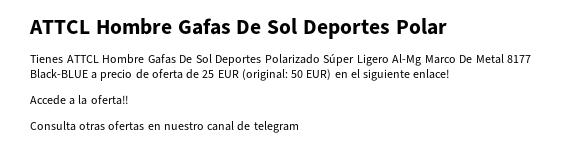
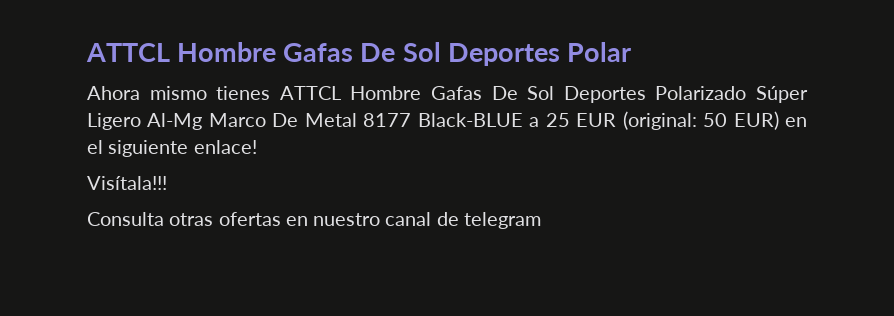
- Tienes ATTCL Hombre Gafas De Sol Deportes Polarizado Súper Ligero Al-Mg Marco De Metal 8177 Black-BLUE a precio de oferta de 25 EUR (original: 50 EUR) en el siguiente enlace!
+ Ahora mismo tienes ATTCL Hombre Gafas De Sol Deportes Polarizado Súper Ligero Al-Mg Marco De Metal 8177 Black-BLUE a 25 EUR (original: 50 EUR) en el siguiente enlace!
- Accede a la oferta!!
+ Visítala!!!

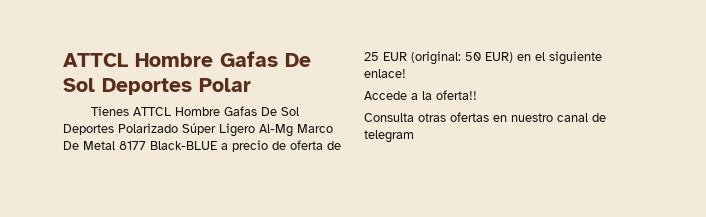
- Ahora mismo tienes ATTCL Hombre Gafas De Sol Deportes Polarizado Súper Ligero Al-Mg Marco De Metal 8177 Black-BLUE a 25 EUR (original: 50 EUR) en el siguiente enlace!
+ Tienes ATTCL Hombre Gafas De Sol Deportes Polarizado Súper Ligero Al-Mg Marco De Metal 8177 Black-BLUE a precio de oferta de 25 EUR (original: 50 EUR) en el siguiente enlace!
- Visítala!!!
+ Accede a la oferta!!

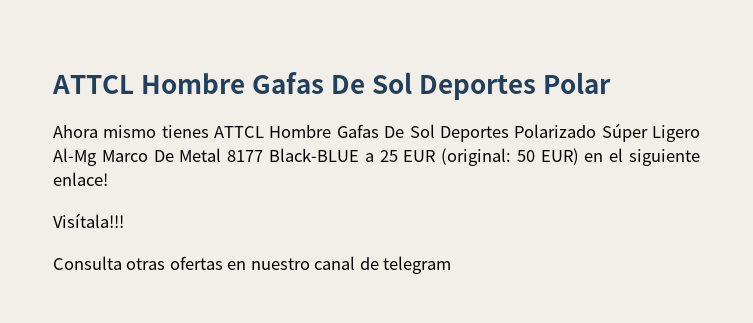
- Tienes ATTCL Hombre Gafas De Sol Deportes Polarizado Súper Ligero Al-Mg Marco De Metal 8177 Black-BLUE a precio de oferta de 25 EUR (original: 50 EUR) en el siguiente enlace!
+ Ahora mismo tienes ATTCL Hombre Gafas De Sol Deportes Polarizado Súper Ligero Al-Mg Marco De Metal 8177 Black-BLUE a 25 EUR (original: 50 EUR) en el siguiente enlace!
- Accede a la oferta!!
+ Visítala!!!

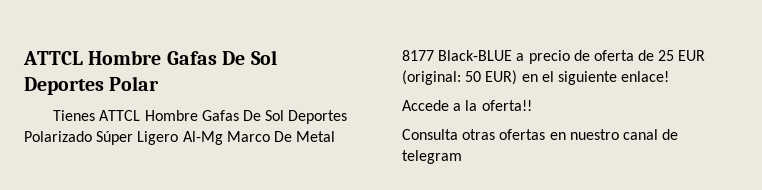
- Ahora mismo tienes ATTCL Hombre Gafas De Sol Deportes Polarizado Súper Ligero Al-Mg Marco De Metal 8177 Black-BLUE a 25 EUR (original: 50 EUR) en el siguiente enlace!
+ Tienes ATTCL Hombre Gafas De Sol Deportes Polarizado Súper Ligero Al-Mg Marco De Metal 8177 Black-BLUE a precio de oferta de 25 EUR (original: 50 EUR) en el siguiente enlace!
- Visítala!!!
+ Accede a la oferta!!

